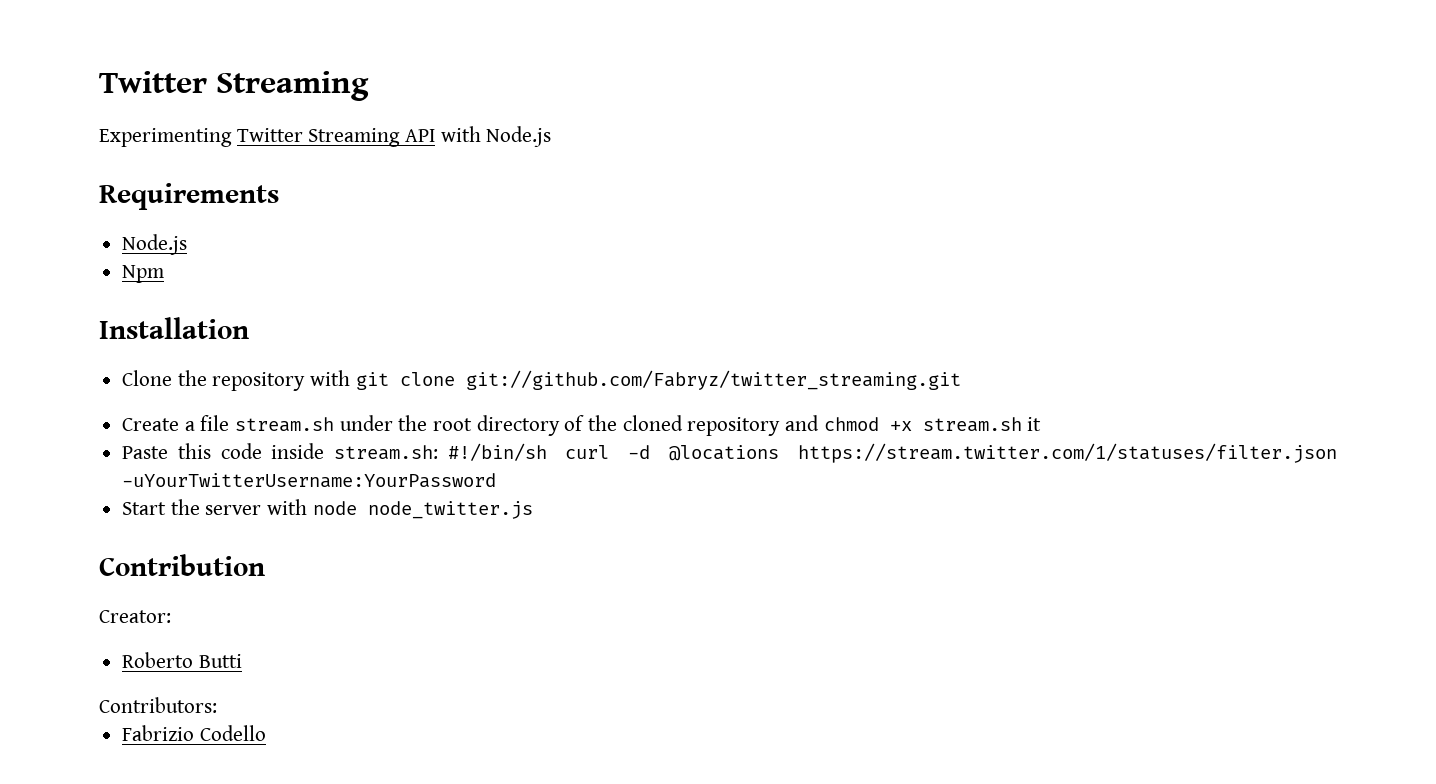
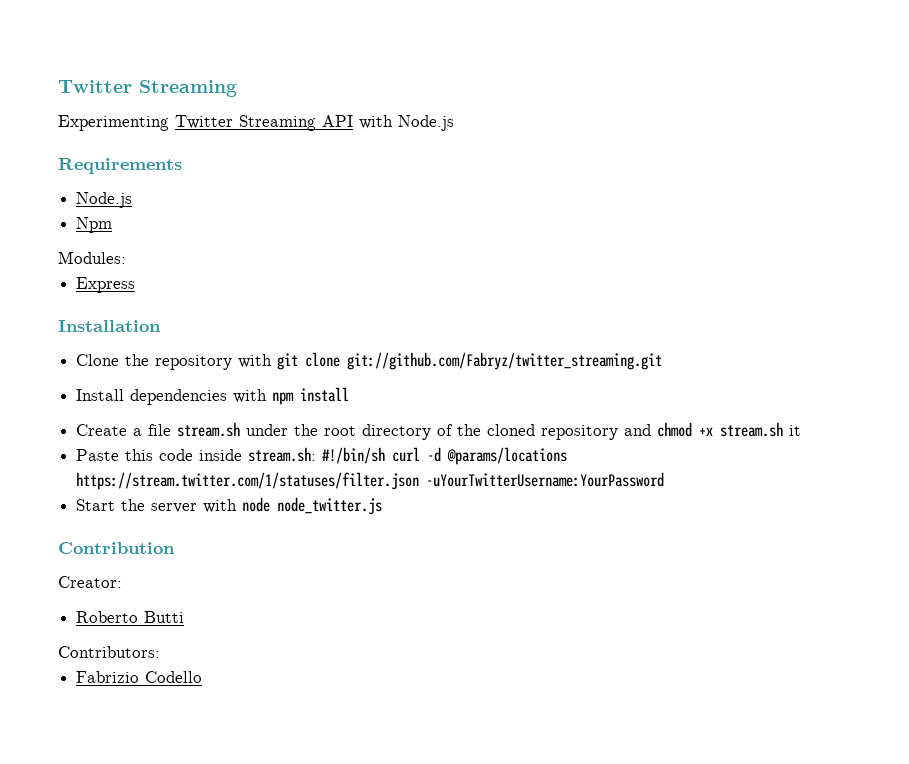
+ Modules:
+ Express
+ Install dependencies with npm install
- Paste this code inside stream.sh: #!/bin/sh curl -d @locations https://stream.twitter.com/1/statuses/filter.json -uYourTwitterUsername:YourPassword
+ Paste this code inside stream.sh: #!/bin/sh curl -d @params/locations https://stream.twitter.com/1/statuses/filter.json -uYourTwitterUsername:YourPassword

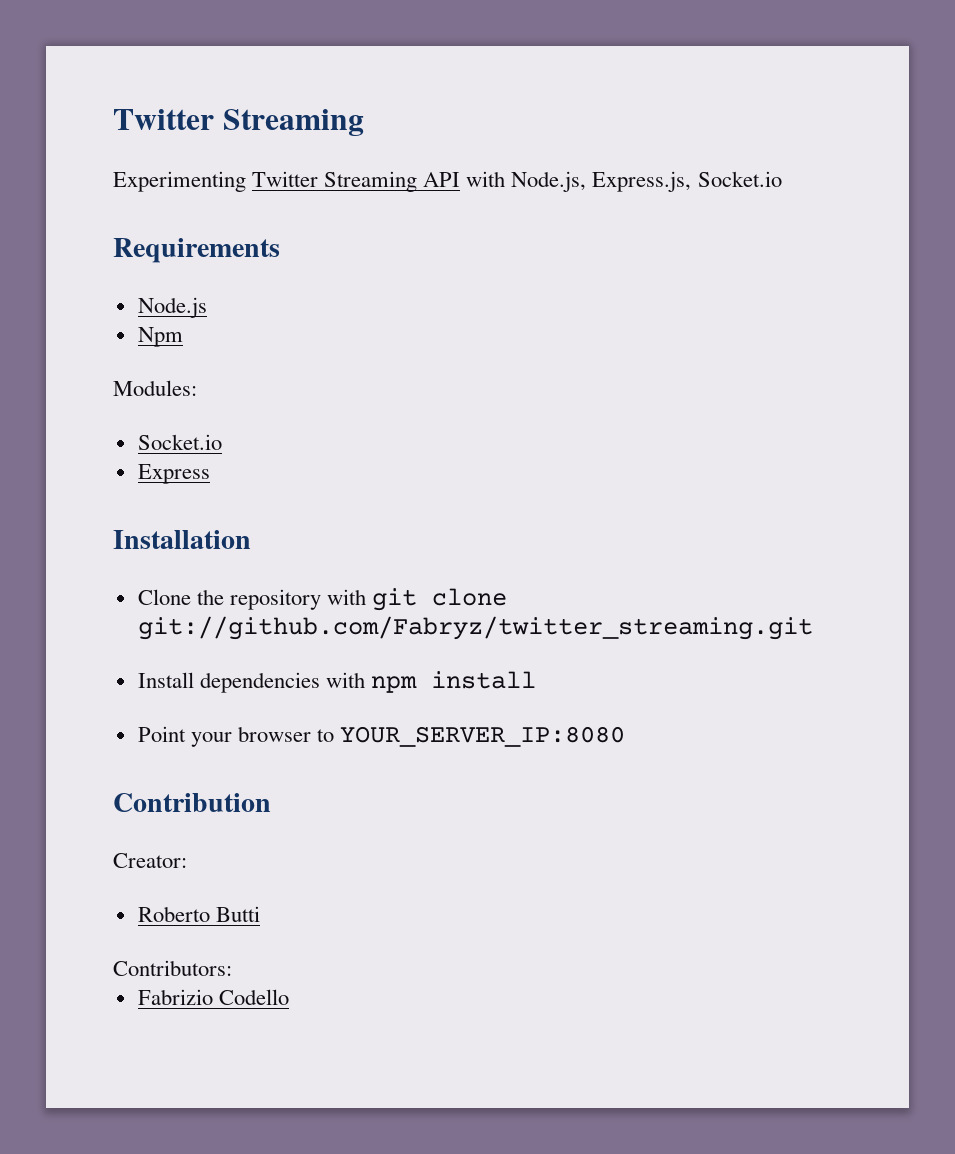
- Experimenting Twitter Streaming API with Node.js
+ Experimenting Twitter Streaming API with Node.js, Express.js, Socket.io
  Modules:
+ Socket.io
- Create a file stream.sh under the root directory of the cloned repository and chmod +x stream.sh it
- Paste this code inside stream.sh: #!/bin/sh curl -d @params/locations https://stream.twitter.com/1/statuses/filter.json -uYourTwitterUsername:YourPassword
- Start the server with node node_twitter.js
+ Point your browser to YOUR_SERVER_IP:8080

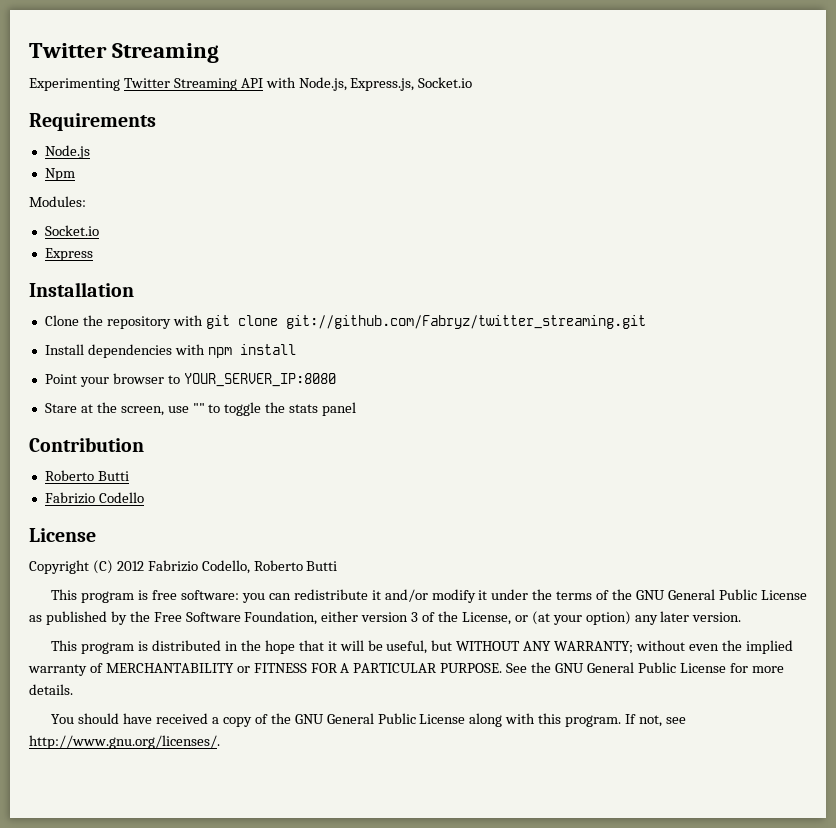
+ Stare at the screen, use "" to toggle the stats panel
  Contribution
- Creator:
  Roberto Butti
- Contributors:
  Fabrizio Codello
+ License
+ Copyright (C) 2012 Fabrizio Codello, Roberto Butti
+ This program is free software: you can redistribute it and/or modify it under the terms of the GNU General Public License as published by the Free Software Foundation, either version 3 of the License, or (at your option) any later version.
+ This program is distributed in the hope that it will be useful, but WITHOUT ANY WARRANTY; without even the implied warranty of MERCHANTABILITY or FITNESS FOR A PARTICULAR PURPOSE. See the GNU General Public License for more details.
+ You should have received a copy of the GNU General Public License along with this program. If not, see http://www.gnu.org/licenses/.

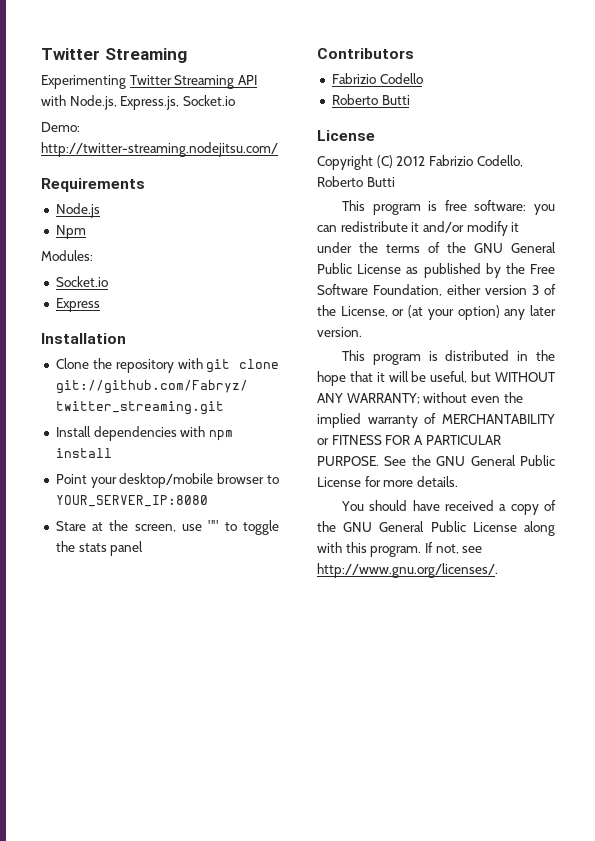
+ Demo: http://twitter-streaming.nodejitsu.com/
- Point your browser to YOUR_SERVER_IP:8080
+ Point your desktop/mobile browser to YOUR_SERVER_IP:8080
- Contribution
+ Contributors
+ Fabrizio Codello
  Roberto Butti
- Fabrizio Codello

